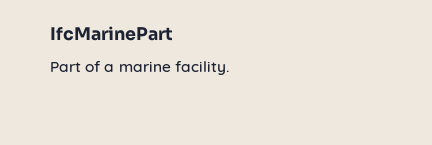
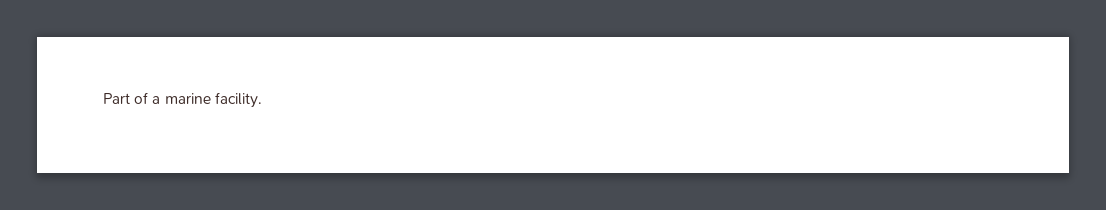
- IfcMarinePart

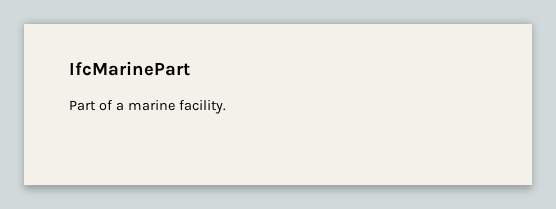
+ IfcMarinePart

